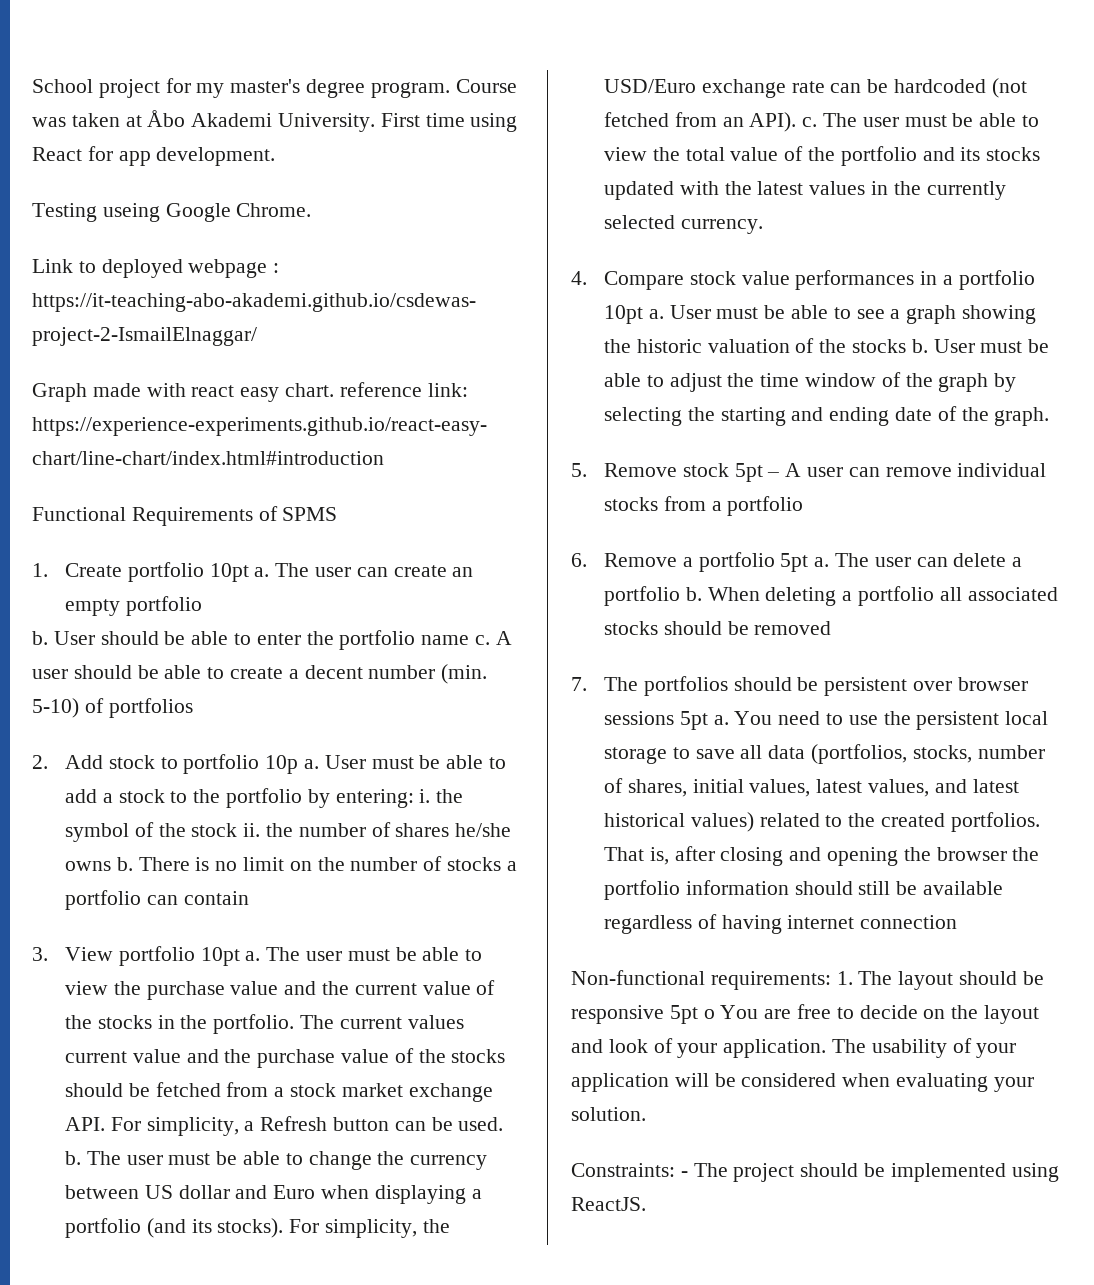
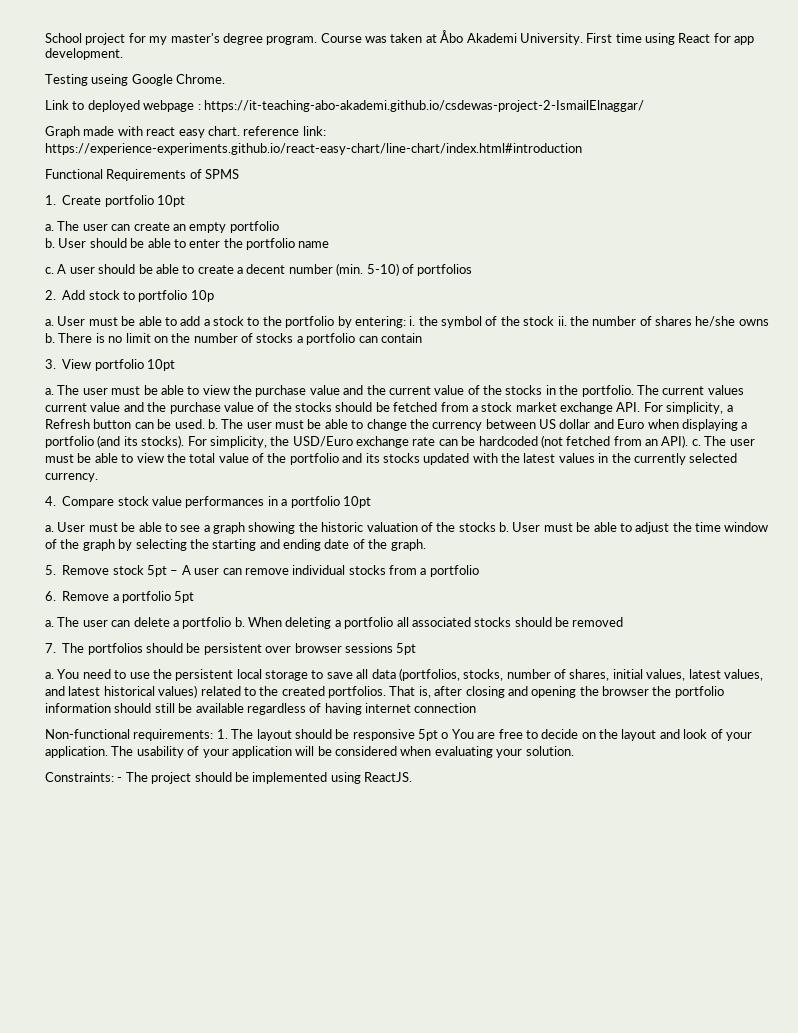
- 1. Create portfolio 10pt a.
+ 1. Create portfolio 10pt
+ a.
- User should be able to enter the portfolio name c.
+ User should be able to enter the portfolio name
+ c.
- 2. Add stock to portfolio 10p a.
+ 2. Add stock to portfolio 10p
+ a.
- 3. View portfolio 10pt a.
+ 3. View portfolio 10pt
+ a.
- 4. Compare stock value performances in a portfolio 10pt a.
+ 4. Compare stock value performances in a portfolio 10pt
+ a.
- 6. Remove a portfolio 5pt a.
+ 6. Remove a portfolio 5pt
+ a.
- 7. The portfolios should be persistent over browser sessions 5pt a.
+ 7. The portfolios should be persistent over browser sessions 5pt
+ a.

